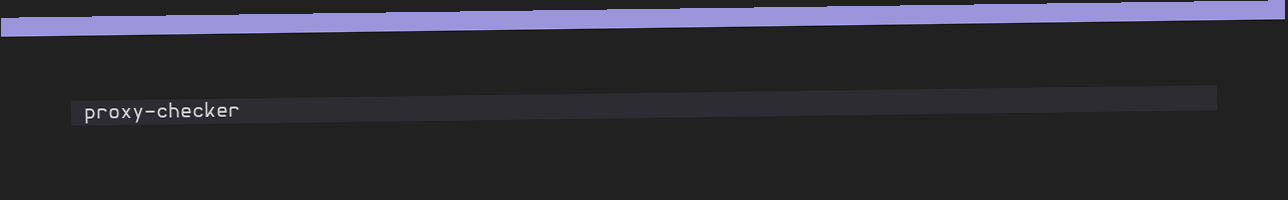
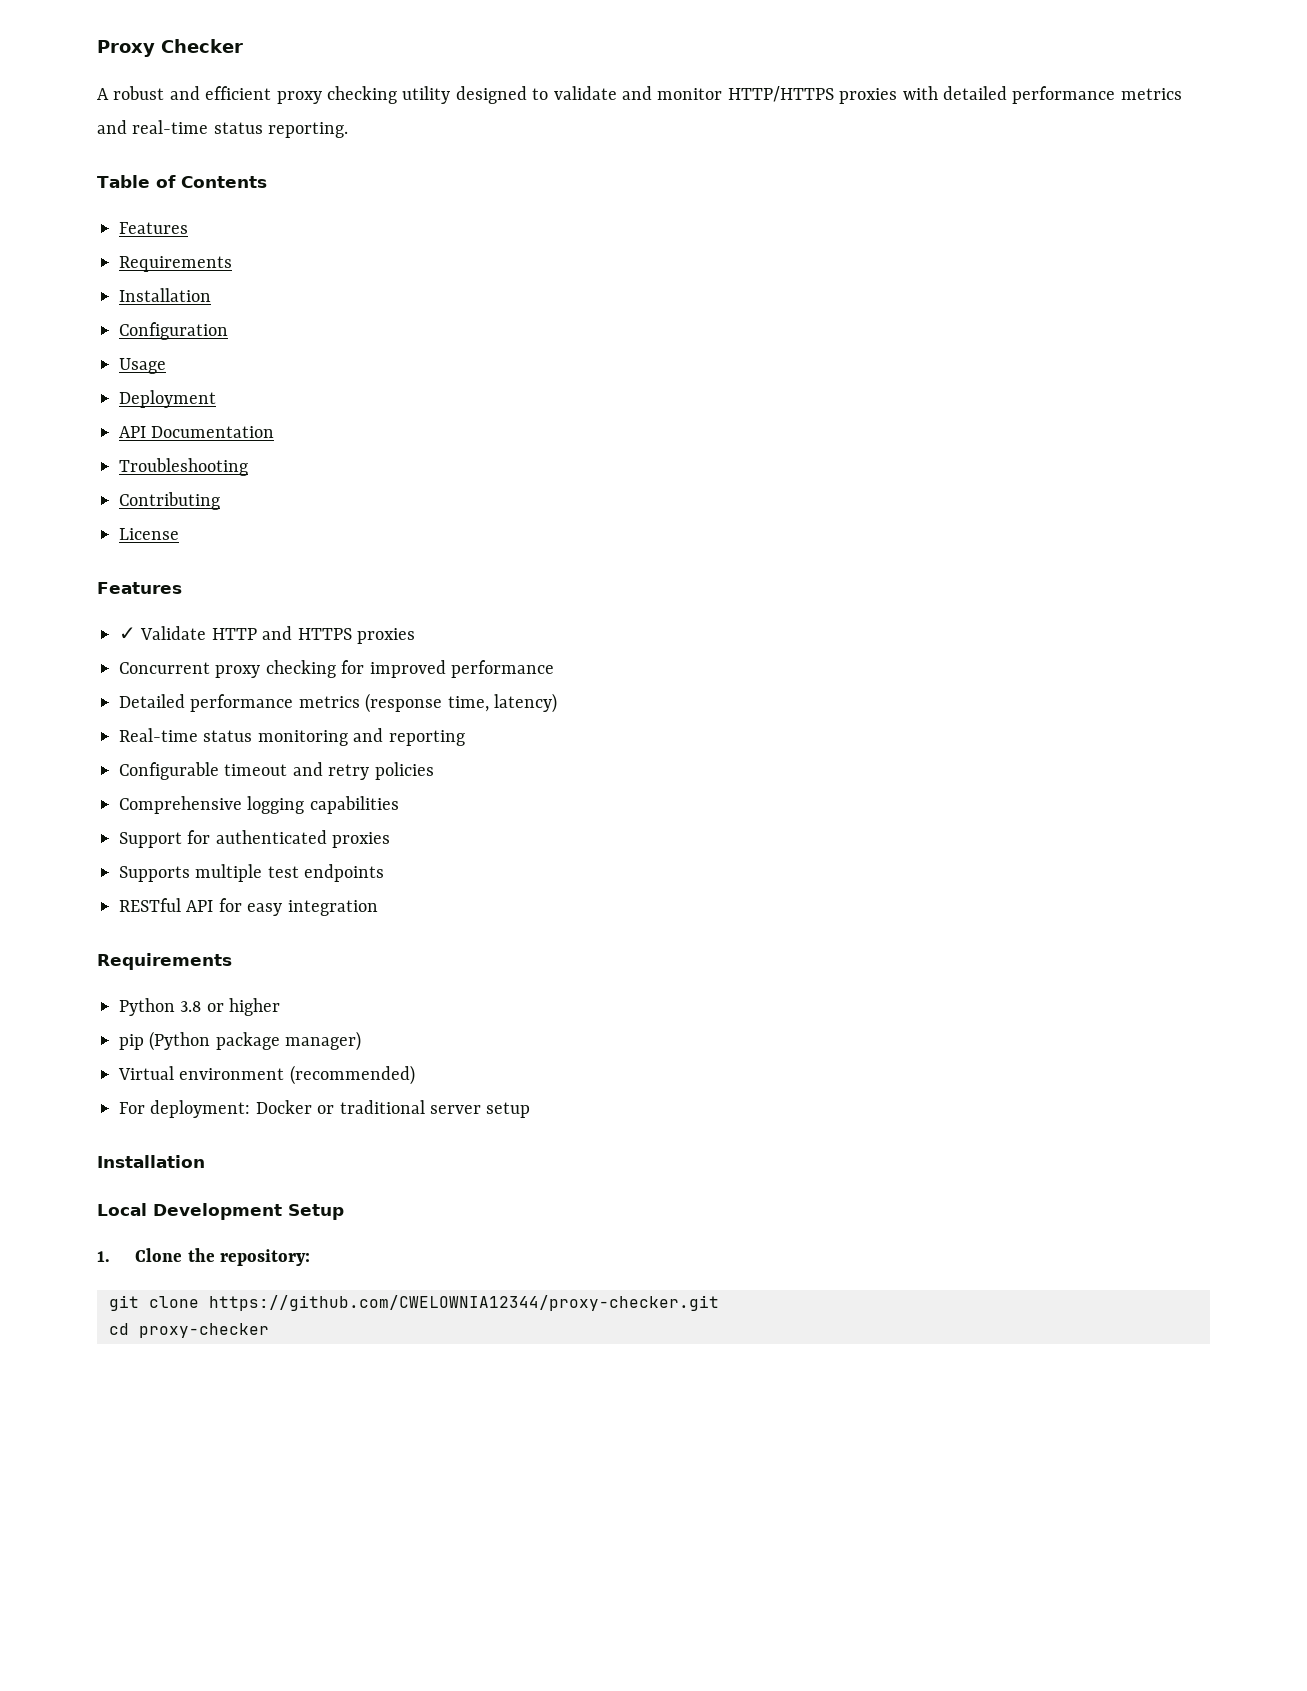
- proxy-checker
+ Proxy Checker
+ A robust and efficient proxy checking utility designed to validate and monitor HTTP/HTTPS proxies with detailed performance metrics and real-time status reporting.
+ Table of Contents
+ Features
+ Requirements
+ Installation
+ Configuration
+ Usage
+ Deployment
+ API Documentation
+ Troubleshooting
+ Contributing
+ License
+ Features
+ ✓ Validate HTTP and HTTPS proxies
+ Concurrent proxy checking for improved performance
+ Detailed performance metrics (response time, latency)
+ Real-time status monitoring and reporting
+ Configurable timeout and retry policies
+ Comprehensive logging capabilities
+ Support for authenticated proxies
+ Supports multiple test endpoints
+ RESTful API for easy integration
+ Requirements
+ Python 3.8 or higher
+ pip (Python package manager)
+ Virtual environment (recommended)
+ For deployment: Docker or traditional server setup
+ Installation
+ Local Development Setup
+ 1. Clone the repository:
+ git clone https://github.com/CWELOWNIA12344/proxy-checker.git
+ cd proxy-checker

